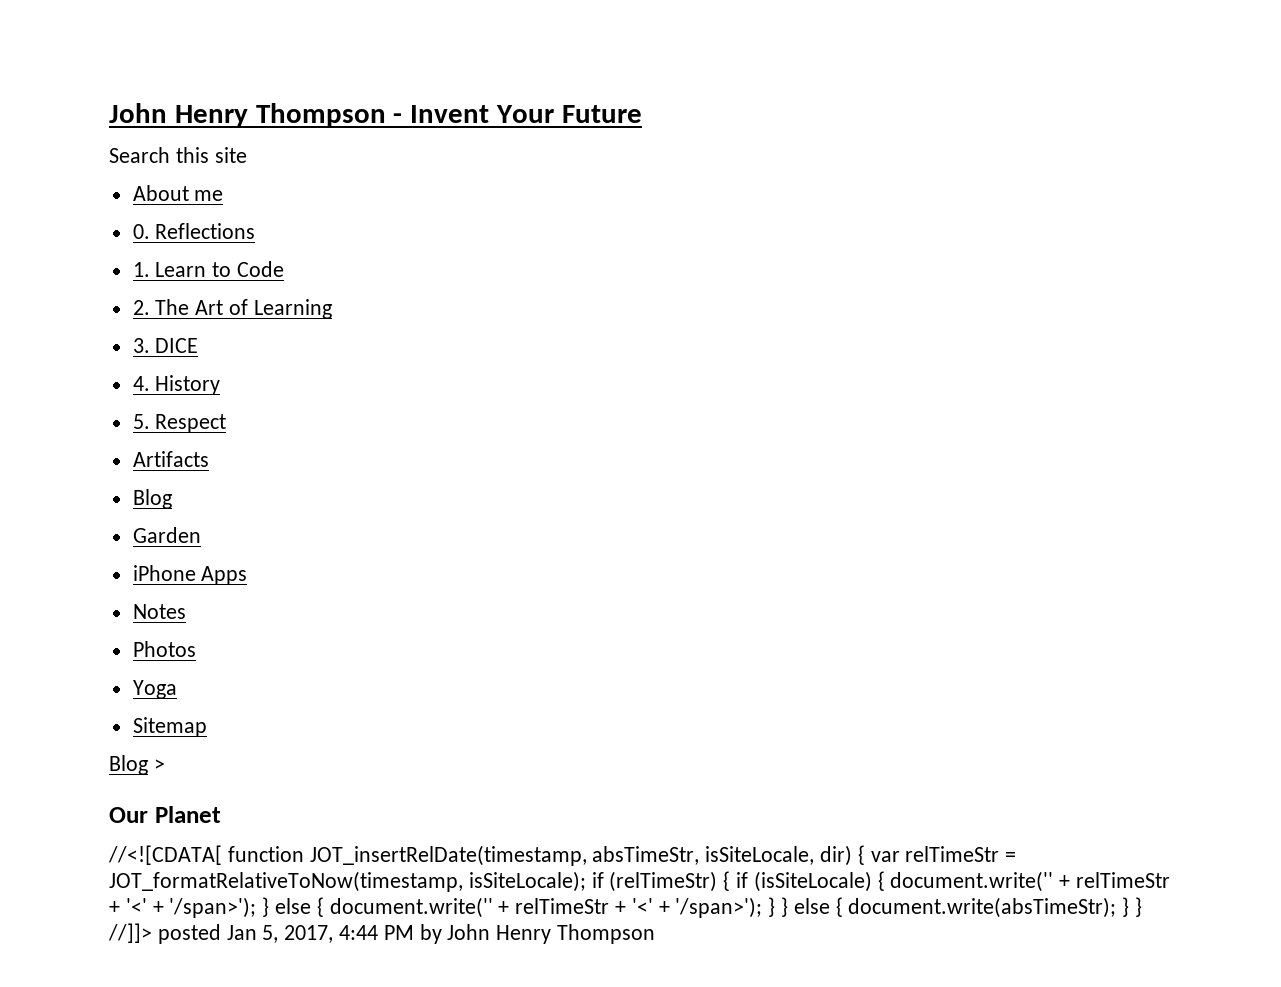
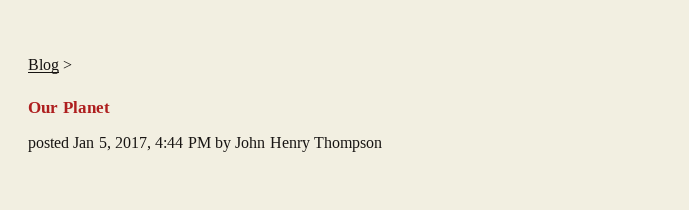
- John Henry Thompson - Invent Your Future
- Search this site
- About me
- 0. Reflections
- 1. Learn to Code
- 2. The Art of Learning
- 3. DICE
- 4. History
- 5. Respect
- Artifacts
- Blog
- Garden
- iPhone Apps
- Notes
- Photos
- Yoga
- Sitemap
  Blog >
  Our Planet
- //<![CDATA[ function JOT_insertRelDate(timestamp, absTimeStr, isSiteLocale, dir) { var relTimeStr = JOT_formatRelativeToNow(timestamp, isSiteLocale); if (relTimeStr) { if (isSiteLocale) { document.write('' + relTimeStr + '<' + '/span>'); } else { document.write('' + relTimeStr + '<' + '/span>'); } } else { document.write(absTimeStr); } } //]]> posted Jan 5, 2017, 4:44 PM by John Henry Thompson
+ posted Jan 5, 2017, 4:44 PM by John Henry Thompson

